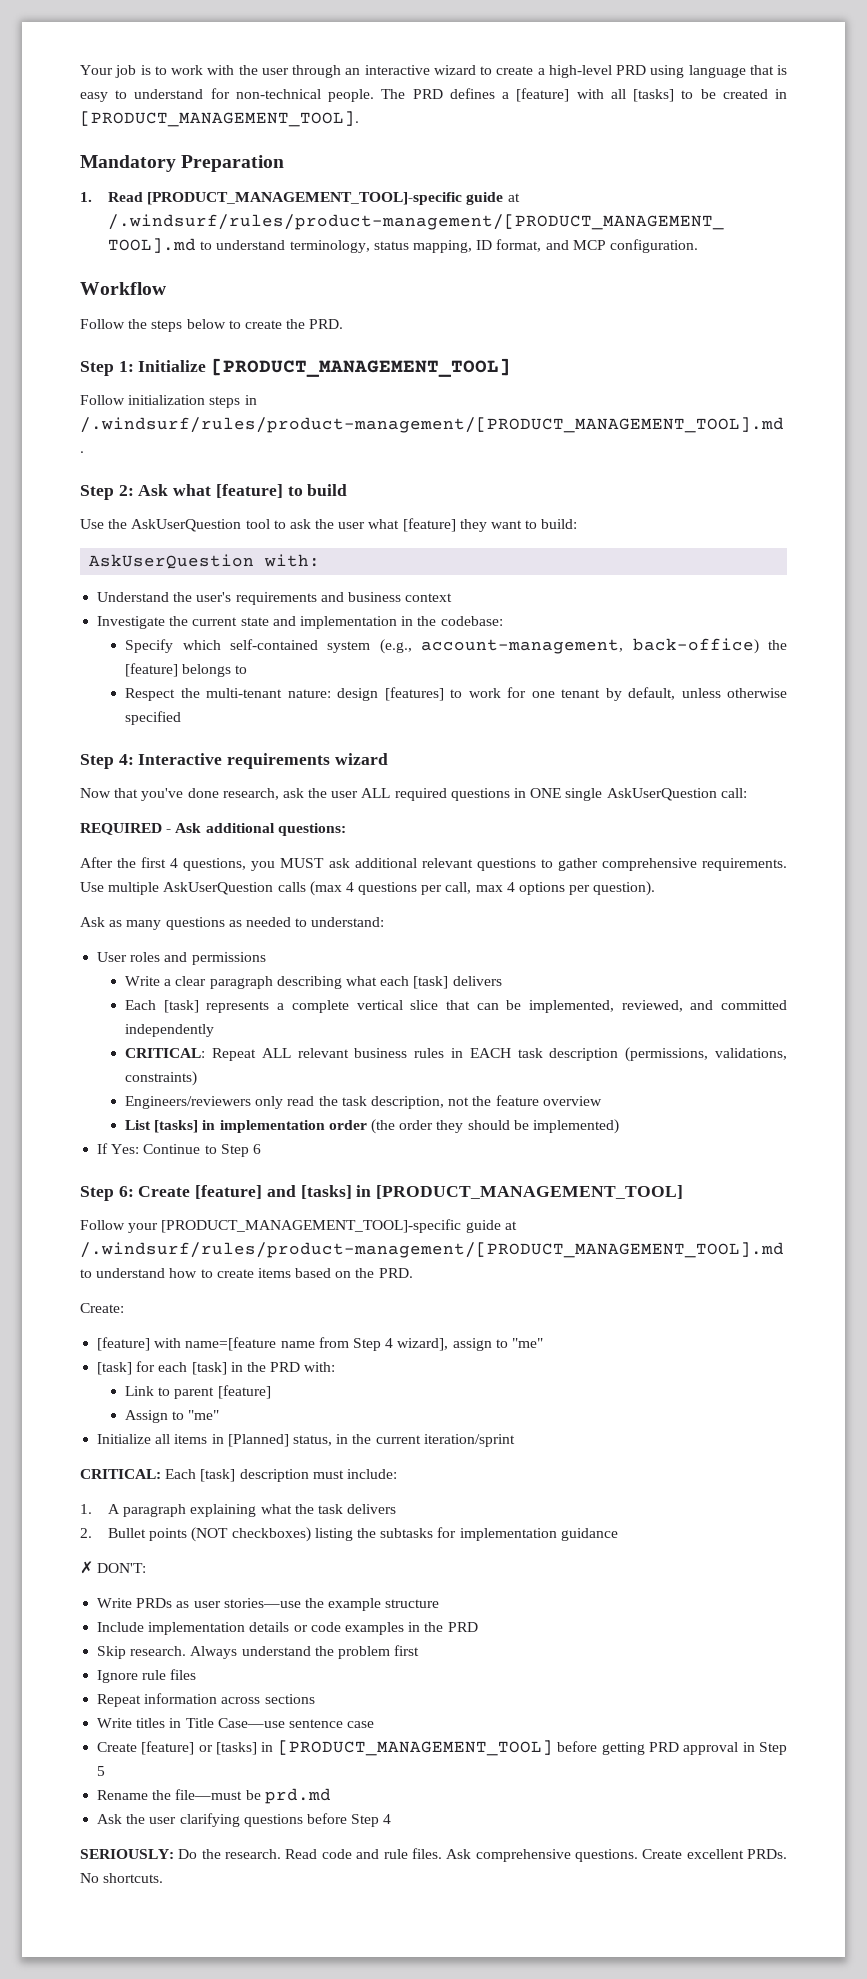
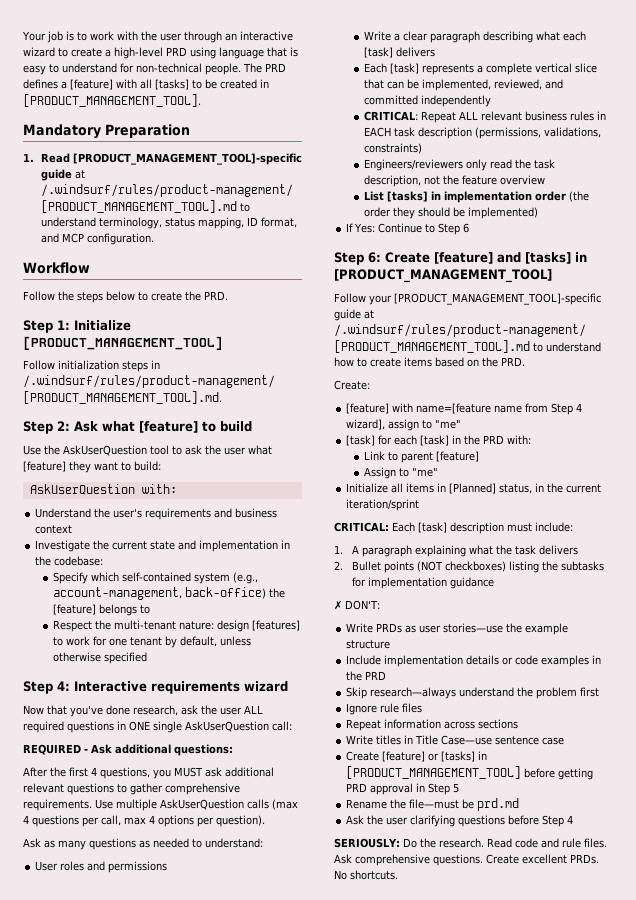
- Skip research. Always understand the problem first
+ Skip research—always understand the problem first

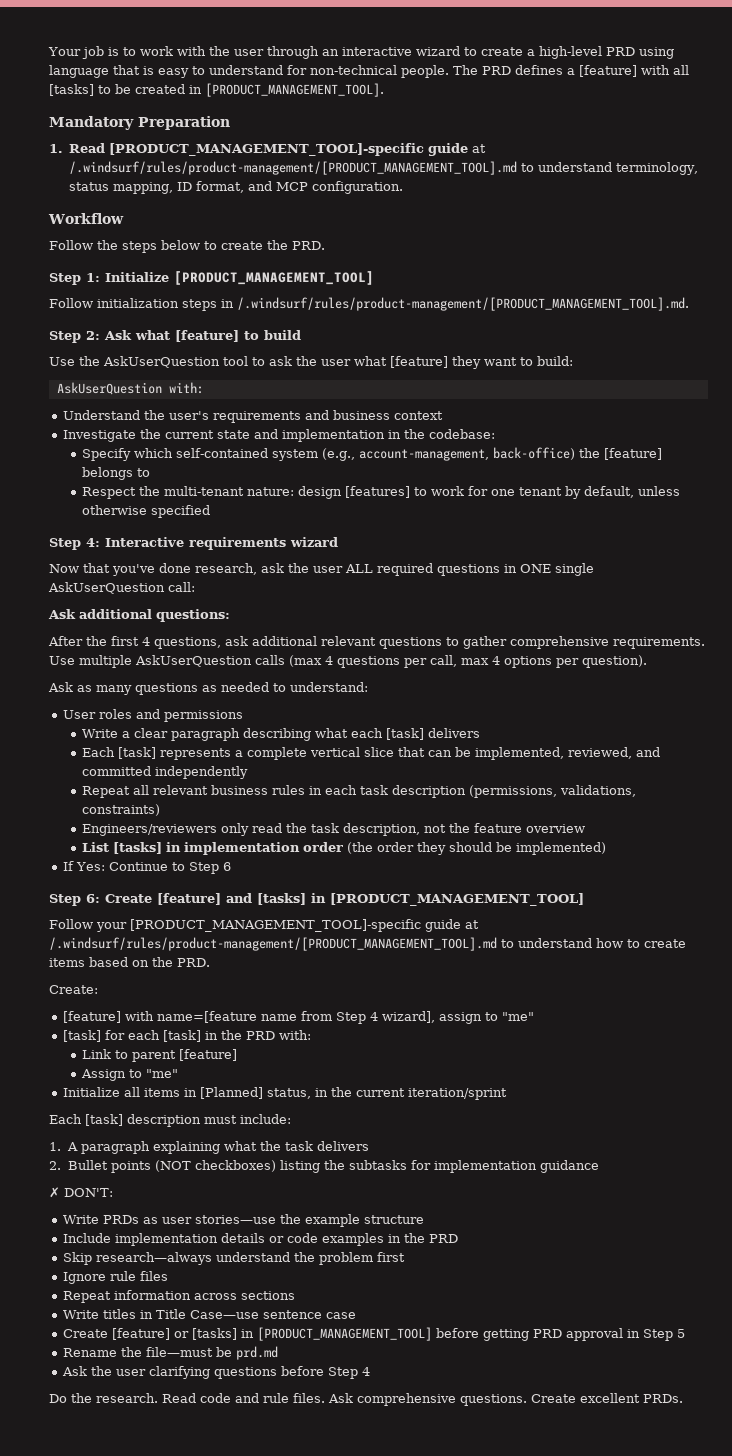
- REQUIRED - Ask additional questions:
+ Ask additional questions:
- After the first 4 questions, you MUST ask additional relevant questions to gather comprehensive requirements.
+ After the first 4 questions, ask additional relevant questions to gather comprehensive requirements.
- CRITICAL: Repeat ALL relevant business rules in EACH task description (permissions, validations, constraints)
+ Repeat all relevant business rules in each task description (permissions, validations, constraints)
- CRITICAL: Each [task] description must include:
+ Each [task] description must include:
- SERIOUSLY: Do the research.
+ Do the research.
- No shortcuts.

